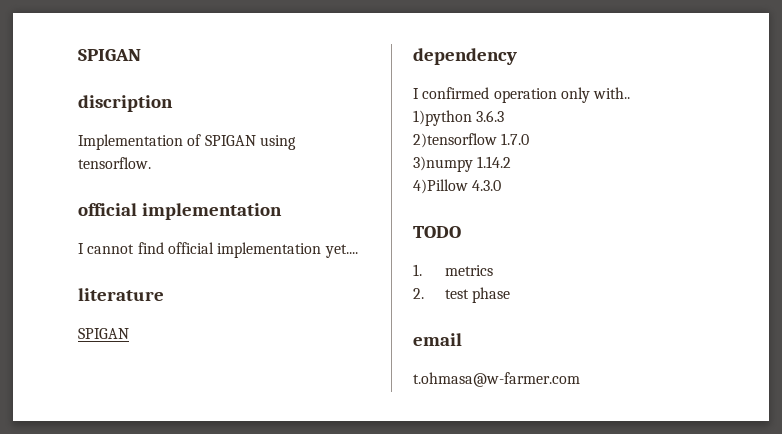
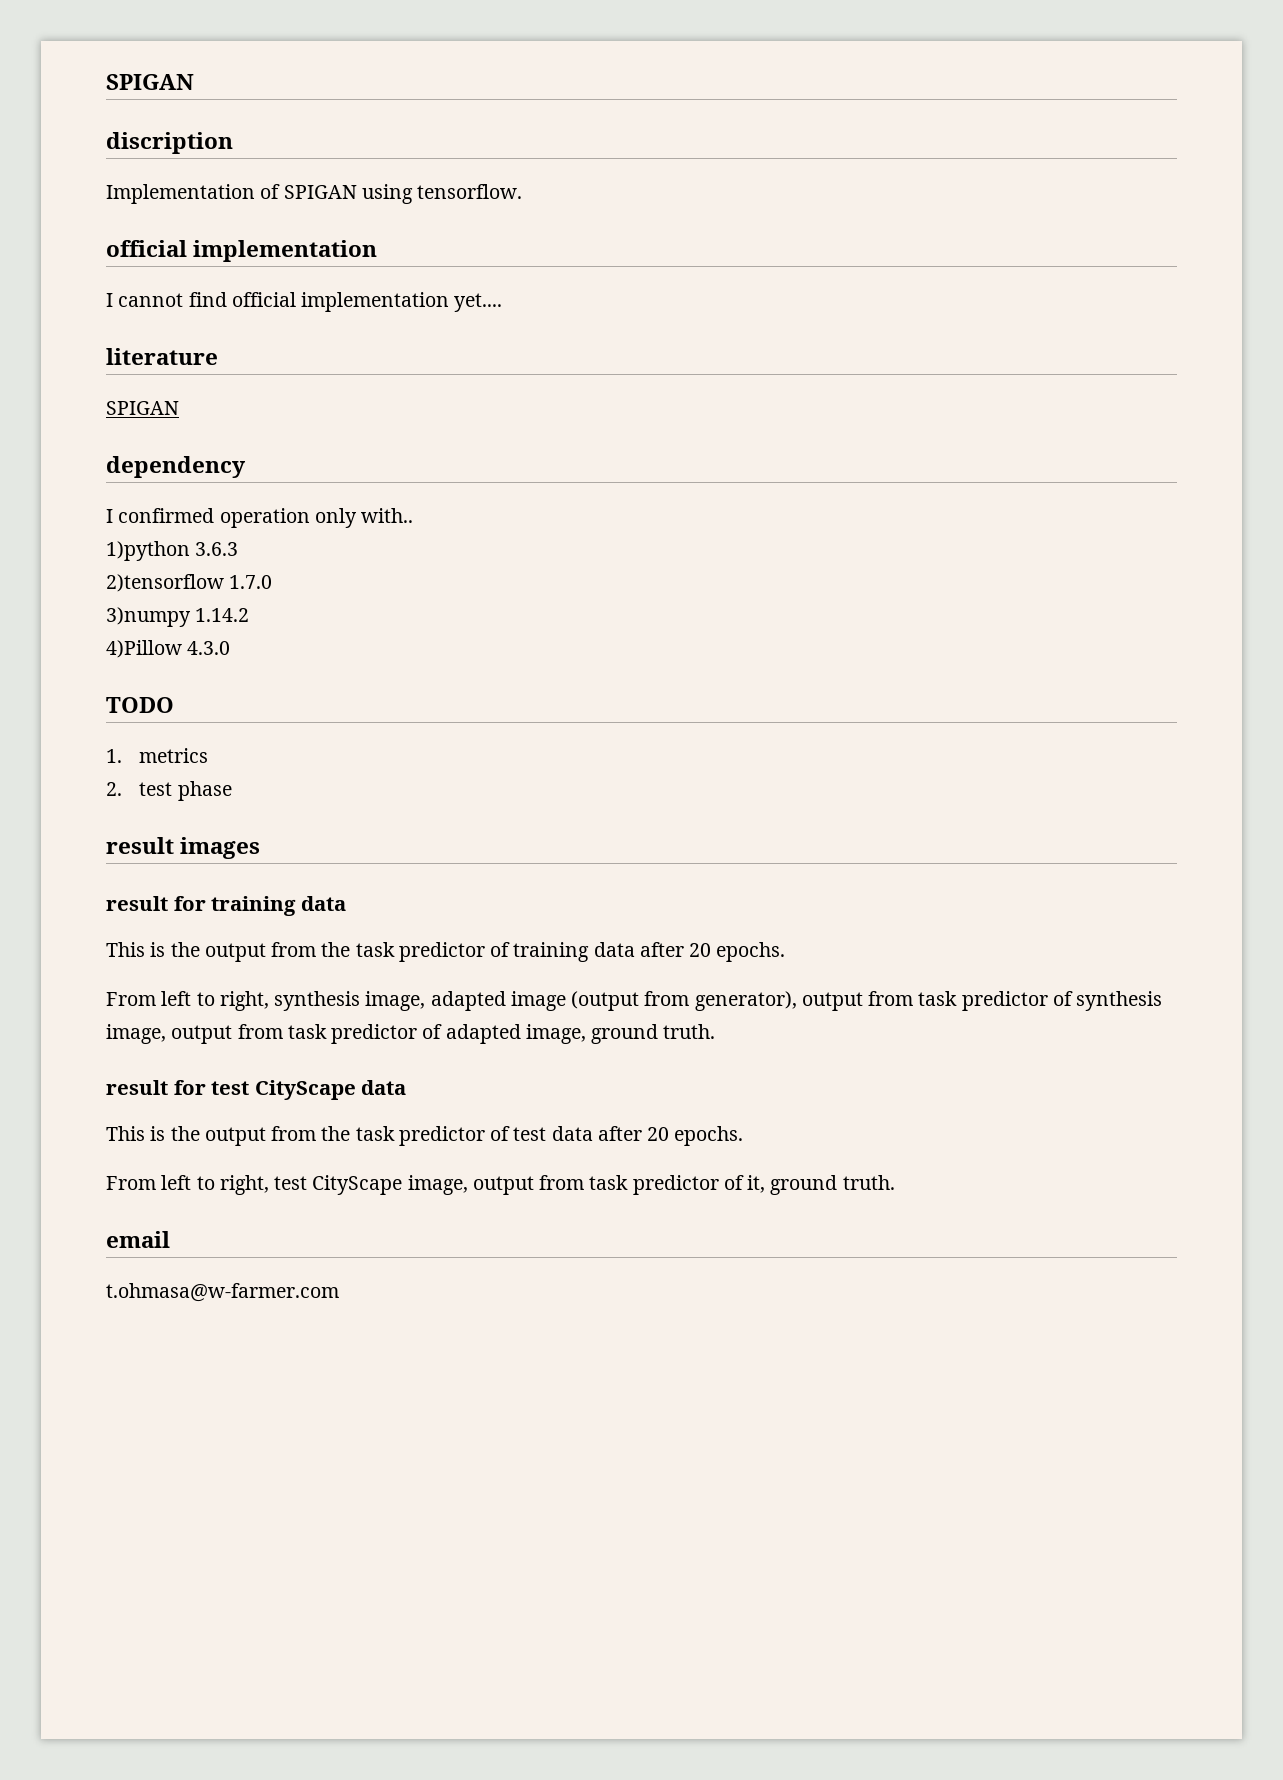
+ result images
+ result for training data
+ This is the output from the task predictor of training data after 20 epochs.
+ From left to right, synthesis image, adapted image (output from generator), output from task predictor of synthesis image, output from task predictor of adapted image, ground truth.
+ result for test CityScape data
+ This is the output from the task predictor of test data after 20 epochs.
+ From left to right, test CityScape image, output from task predictor of it, ground truth.

